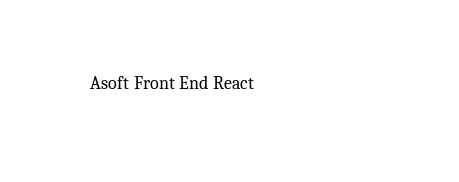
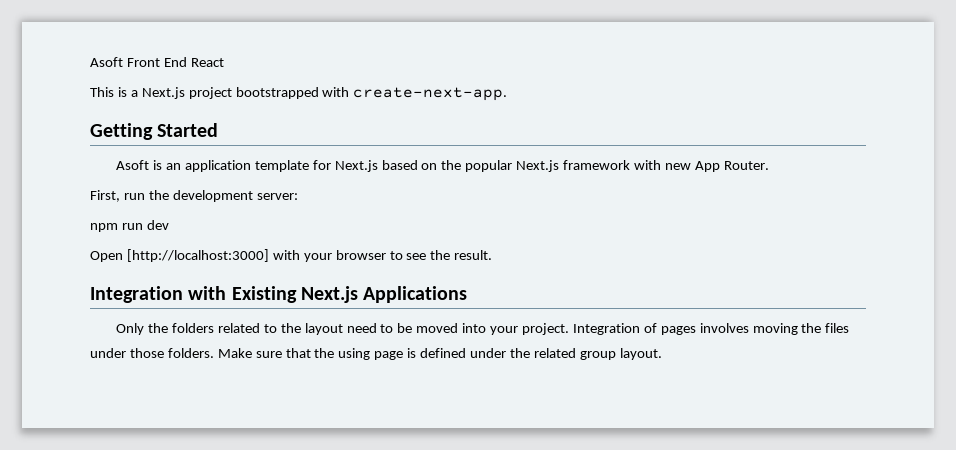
+ This is a Next.js project bootstrapped with create-next-app.
+ Getting Started
+ Asoft is an application template for Next.js based on the popular Next.js framework with new App Router.
+ First, run the development server:
+ npm run dev
+ Open [http://localhost:3000] with your browser to see the result.
+ Integration with Existing Next.js Applications
+ Only the folders related to the layout need to be moved into your project. Integration of pages involves moving the files under those folders. Make sure that the using page is defined under the related group layout.

